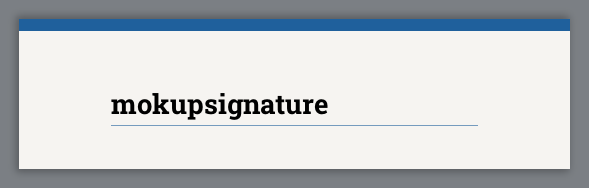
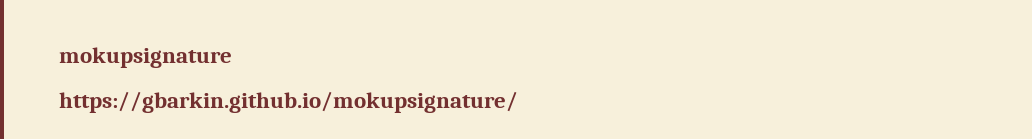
+ https://gbarkin.github.io/mokupsignature/

